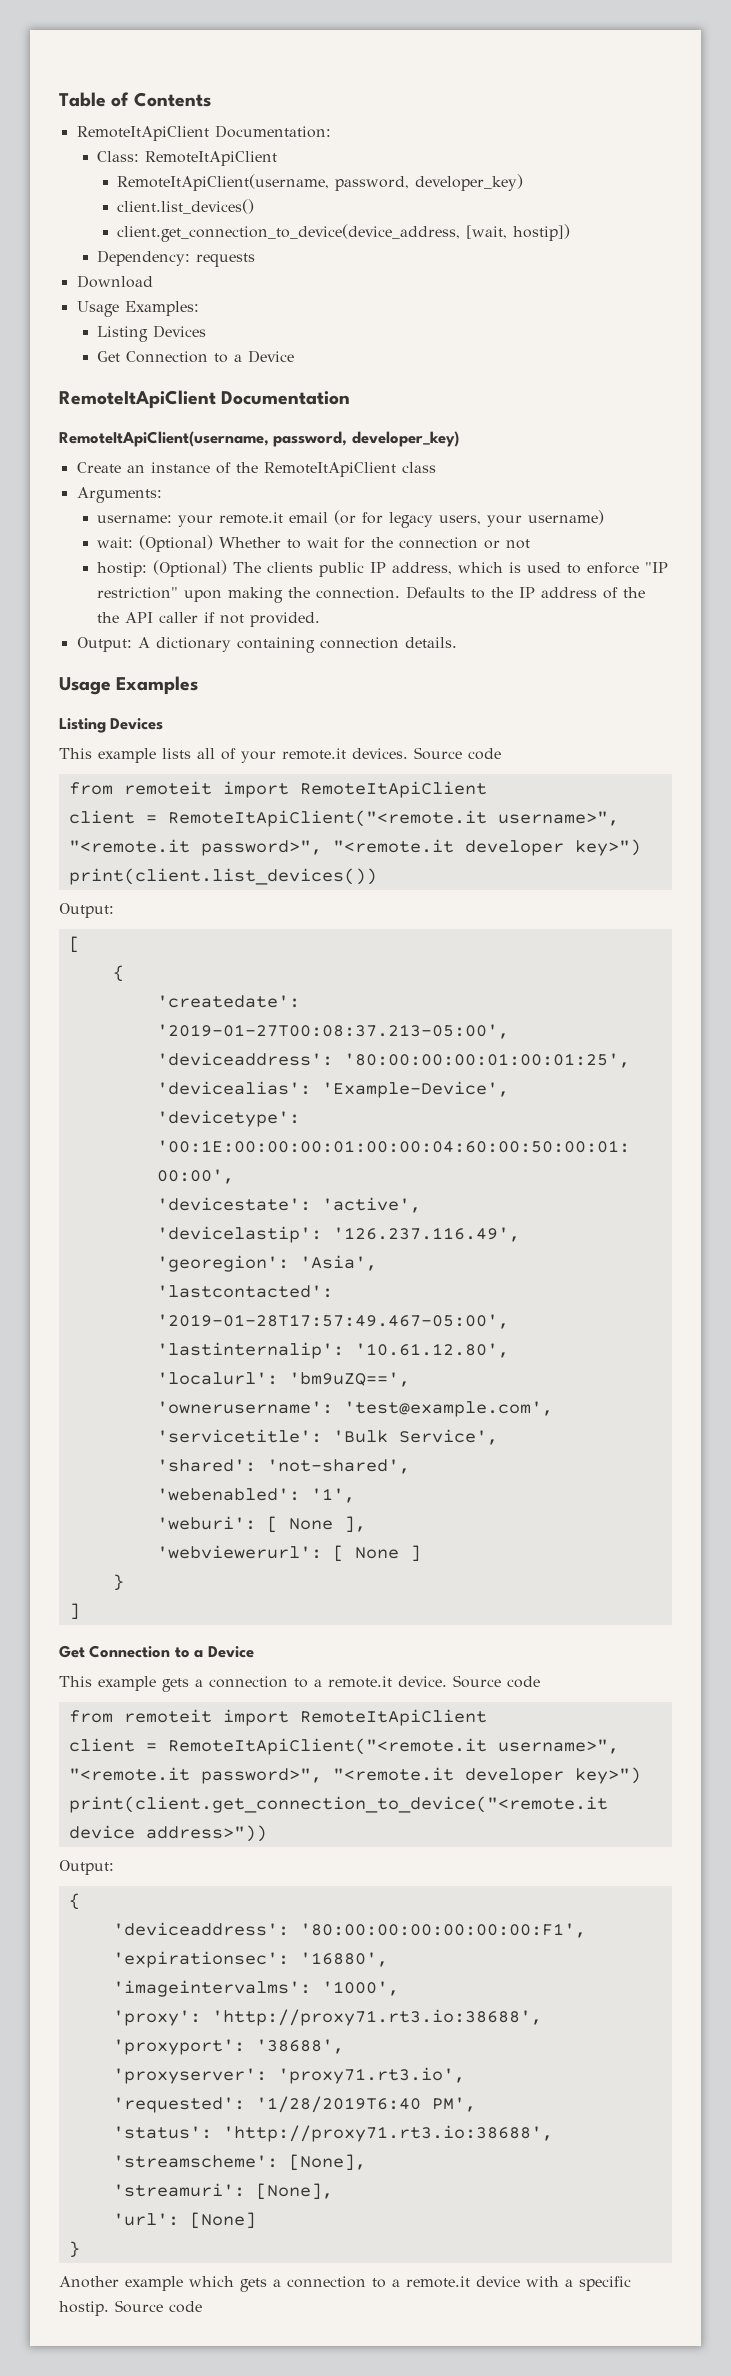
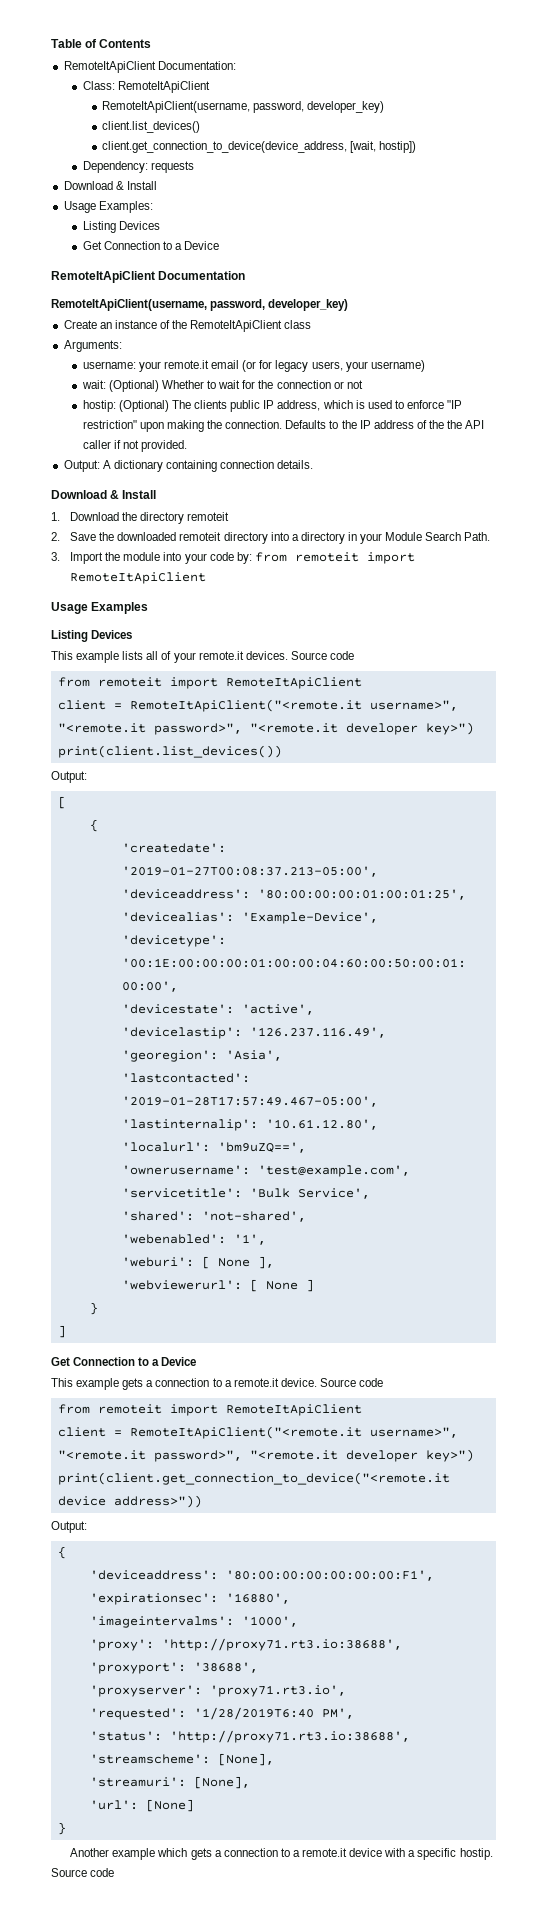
  Dependency: requests
- Download
+ Download & Install
  Output: A dictionary containing connection details.
+ Download & Install
+ 1. Download the directory remoteit
+ 2. Save the downloaded remoteit directory into a directory in your Module Search Path.
+ 3. Import the module into your code by: from remoteit import RemoteItApiClient

